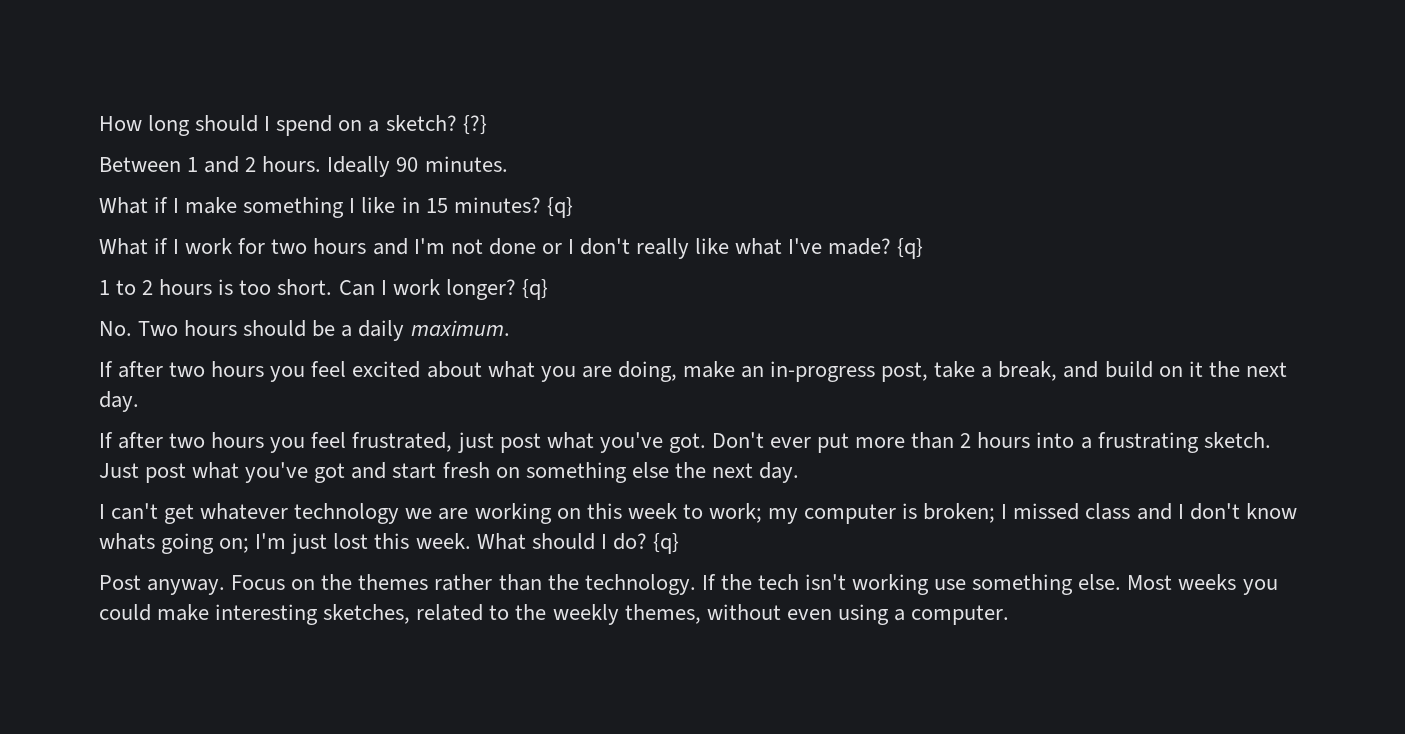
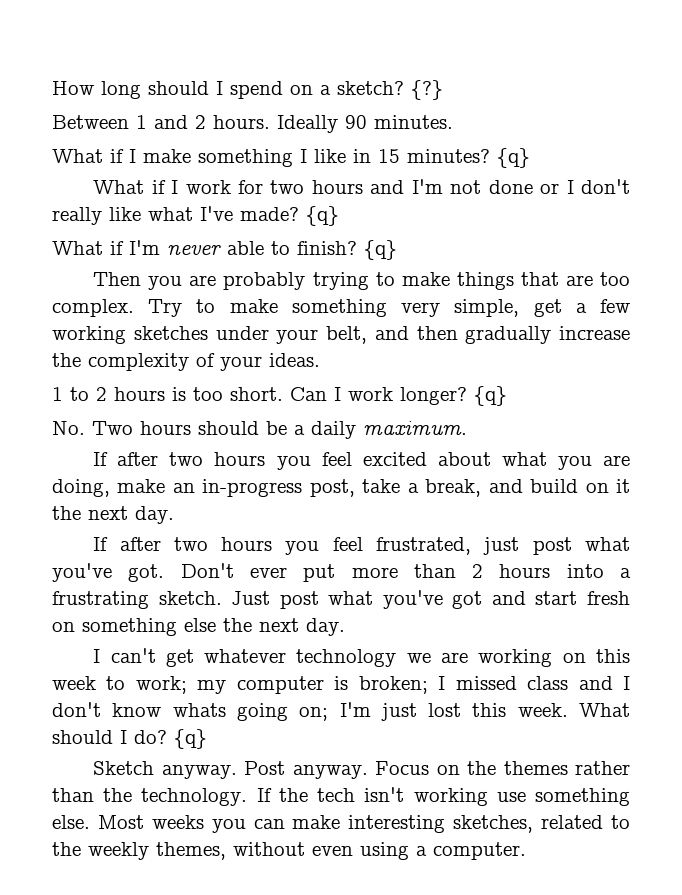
+ What if I'm never able to finish? {q}
+ Then you are probably trying to make things that are too complex. Try to make something very simple, get a few working sketches under your belt, and then gradually increase the complexity of your ideas.
+ Sketch anyway.
- Most weeks you could make interesting sketches, related to the weekly themes, without even using a computer.
+ Most weeks you can make interesting sketches, related to the weekly themes, without even using a computer.

